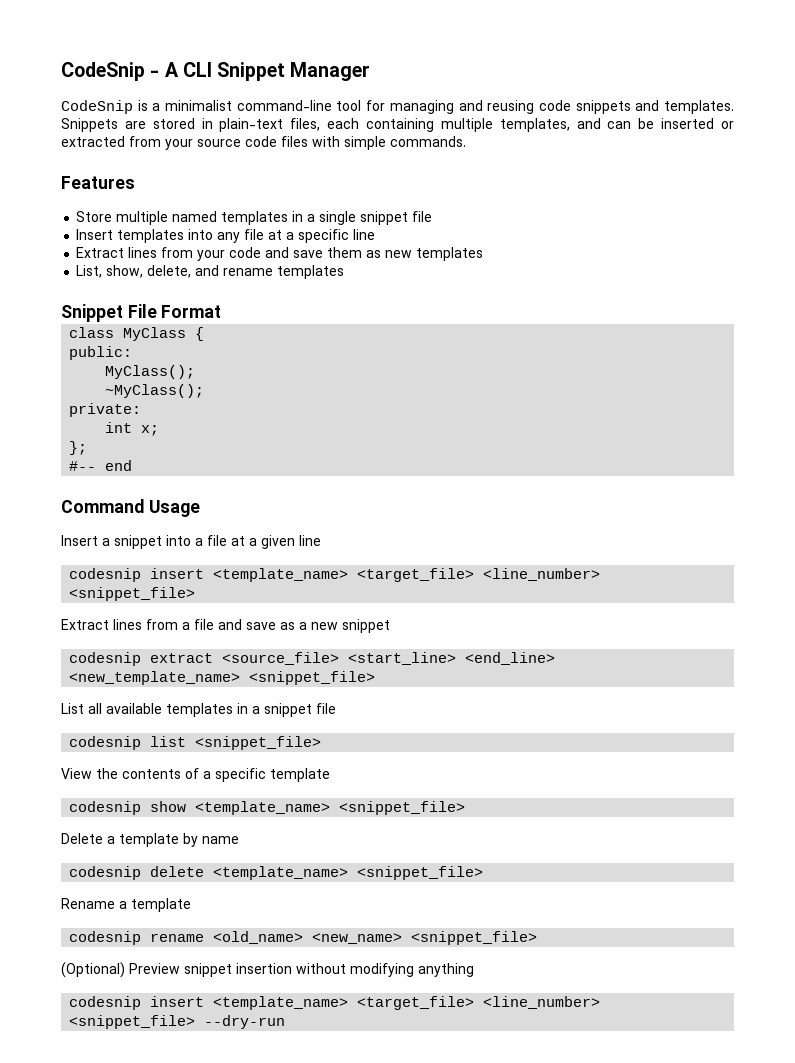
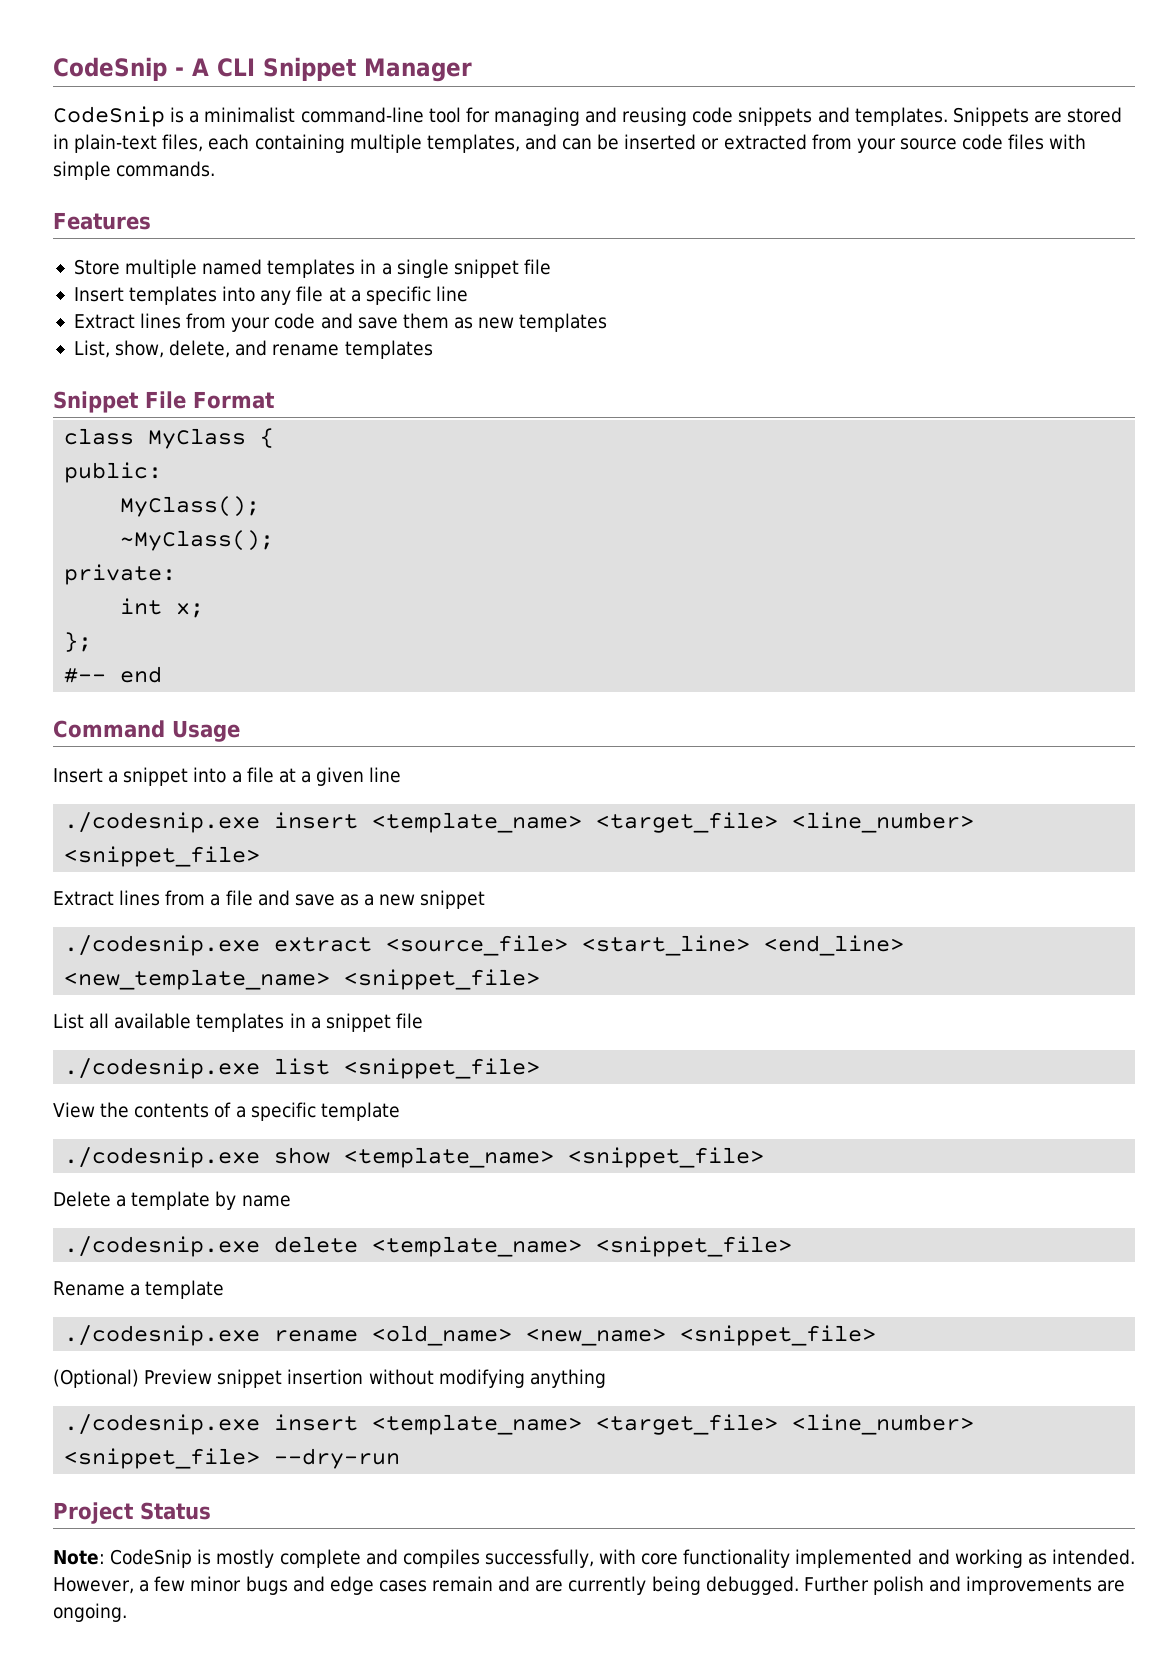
  Insert a snippet into a file at a given line
- codesnip insert <template_name> <target_file> <line_number> <snippet_file>
+ ./codesnip.exe insert <template_name> <target_file> <line_number> <snippet_file>
- codesnip extract <source_file> <start_line> <end_line> <new_template_name> <snippet_file>
+ ./codesnip.exe extract <source_file> <start_line> <end_line> <new_template_name> <snippet_file>
- codesnip list <snippet_file>
+ ./codesnip.exe list <snippet_file>
- codesnip show <template_name> <snippet_file>
+ ./codesnip.exe show <template_name> <snippet_file>
- codesnip delete <template_name> <snippet_file>
+ ./codesnip.exe delete <template_name> <snippet_file>
- codesnip rename <old_name> <new_name> <snippet_file>
+ ./codesnip.exe rename <old_name> <new_name> <snippet_file>
- codesnip insert <template_name> <target_file> <line_number> <snippet_file> --dry-run
+ ./codesnip.exe insert <template_name> <target_file> <line_number> <snippet_file> --dry-run
+ Project Status
+ Note: CodeSnip is mostly complete and compiles successfully, with core functionality implemented and working as intended. However, a few minor bugs and edge cases remain and are currently being debugged. Further polish and improvements are ongoing.

